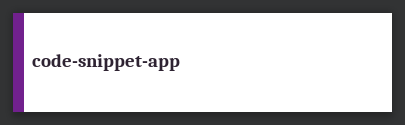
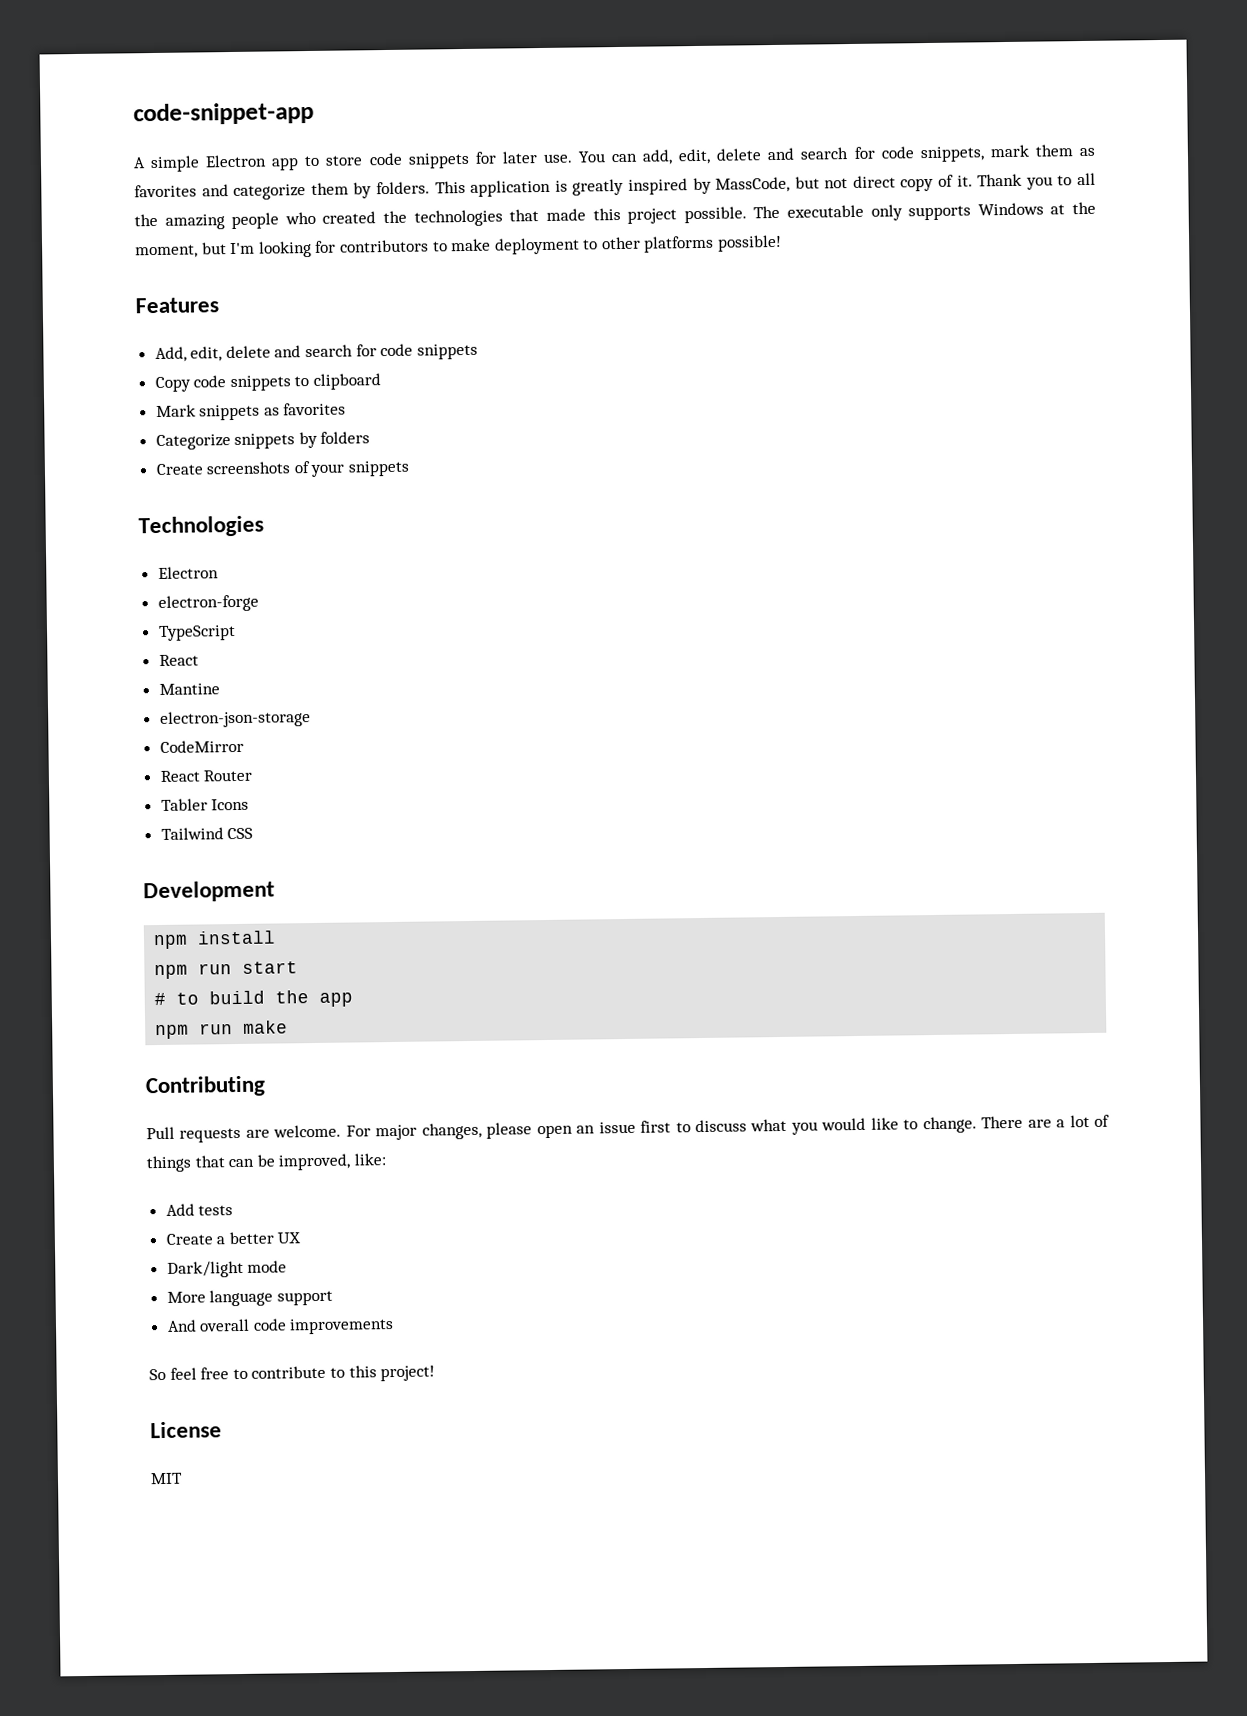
+ A simple Electron app to store code snippets for later use. You can add, edit, delete and search for code snippets, mark them as favorites and categorize them by folders. This application is greatly inspired by MassCode, but not direct copy of it. Thank you to all the amazing people who created the technologies that made this project possible. The executable only supports Windows at the moment, but I'm looking for contributors to make deployment to other platforms possible!
+ Features
+ Add, edit, delete and search for code snippets
+ Copy code snippets to clipboard
+ Mark snippets as favorites
+ Categorize snippets by folders
+ Create screenshots of your snippets
+ Technologies
+ Electron
+ electron-forge
+ TypeScript
+ React
+ Mantine
+ electron-json-storage
+ CodeMirror
+ React Router
+ Tabler Icons
+ Tailwind CSS
+ Development
+ npm install
+ npm run start
+ # to build the app
+ npm run make
+ Contributing
+ Pull requests are welcome. For major changes, please open an issue first to discuss what you would like to change. There are a lot of things that can be improved, like:
+ Add tests
+ Create a better UX
+ Dark/light mode
+ More language support
+ And overall code improvements
+ So feel free to contribute to this project!
+ License
+ MIT

